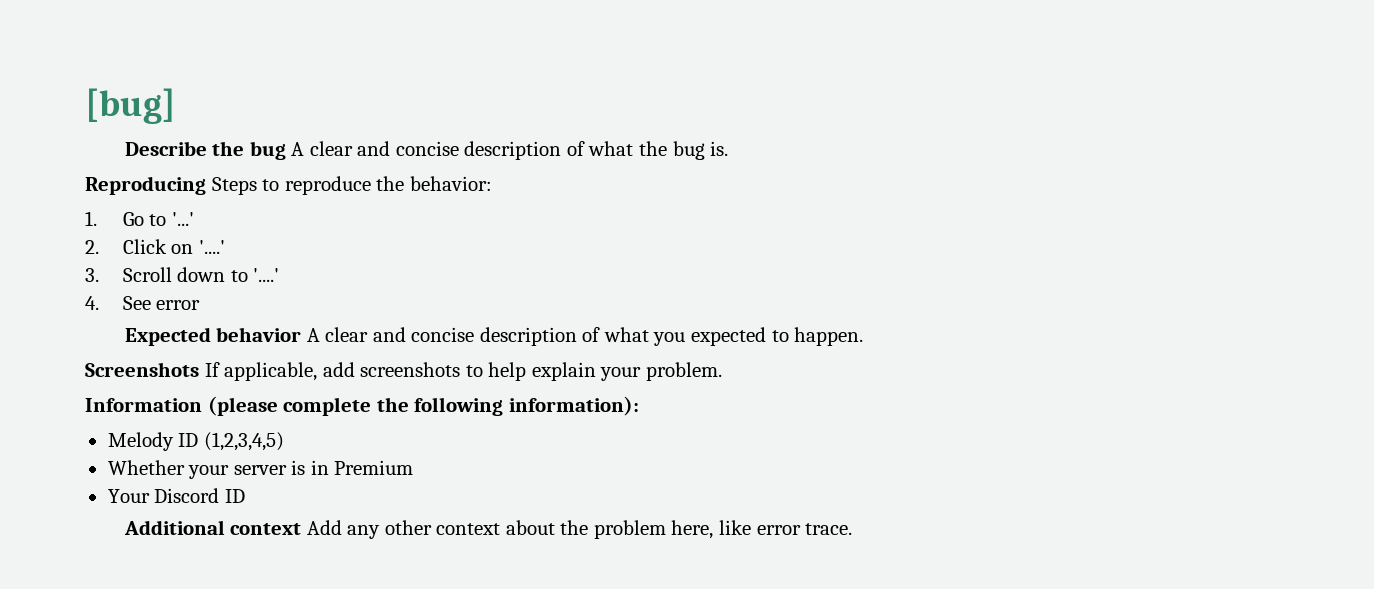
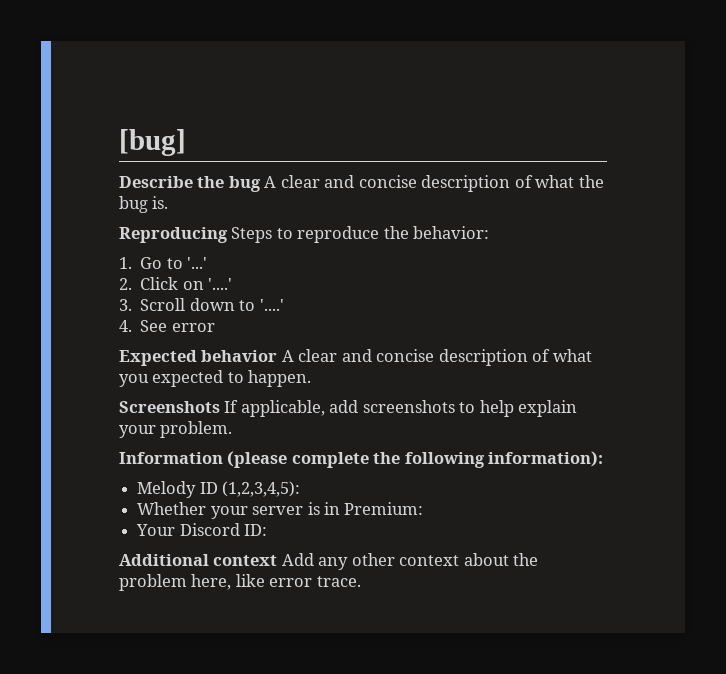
- Melody ID (1,2,3,4,5)
+ Melody ID (1,2,3,4,5):
- Whether your server is in Premium
+ Whether your server is in Premium:
- Your Discord ID
+ Your Discord ID:

